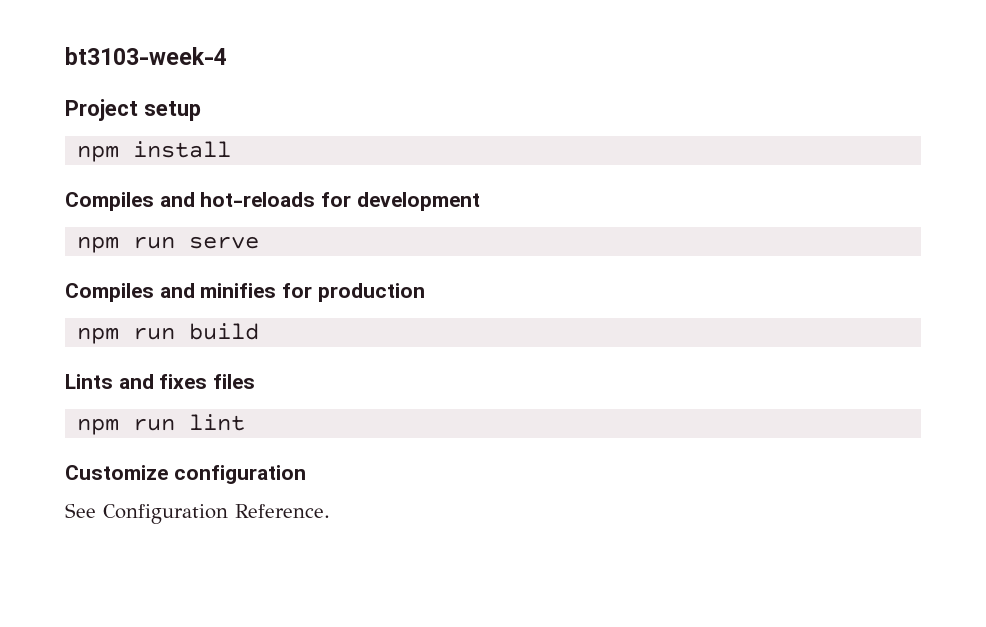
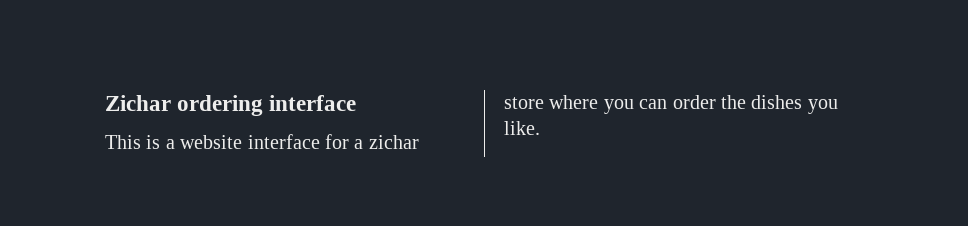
- bt3103-week-4
- Project setup
- npm install
- Compiles and hot-reloads for development
- npm run serve
- Compiles and minifies for production
- npm run build
- Lints and fixes files
- npm run lint
- Customize configuration
- See Configuration Reference.
+ Zichar ordering interface
+ This is a website interface for a zichar store where you can order the dishes you like.

